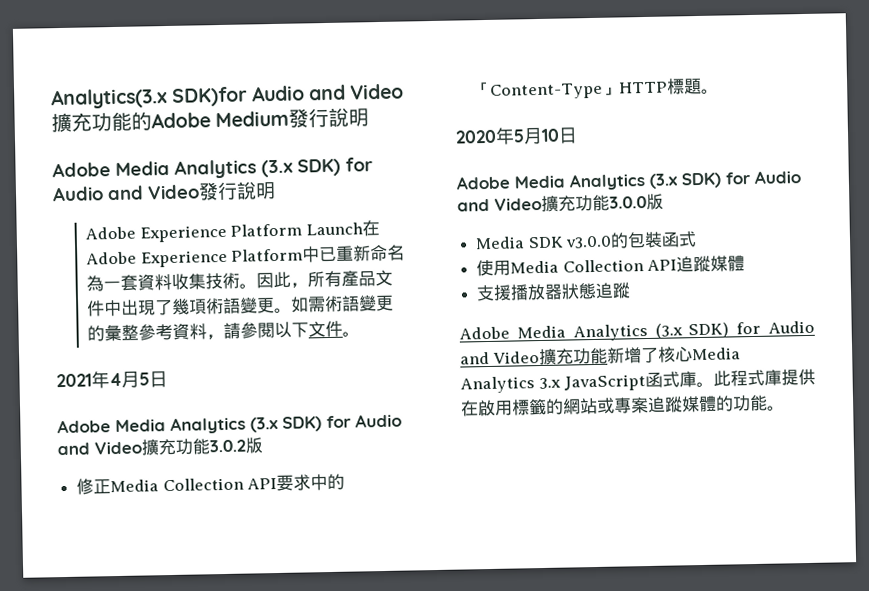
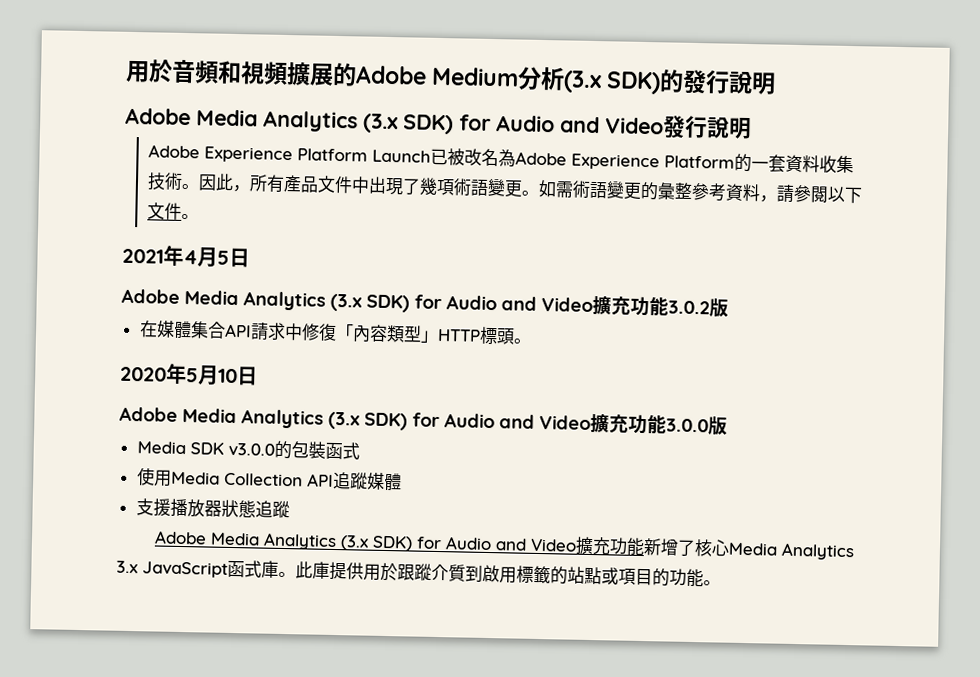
- Analytics(3.x SDK)for Audio and Video擴充功能的Adobe Medium發行說明
+ 用於音頻和視頻擴展的Adobe Medium分析(3.x SDK)的發行說明
- Adobe Experience Platform Launch在Adobe Experience Platform中已重新命名為一套資料收集技術。
+ Adobe Experience Platform Launch已被改名為Adobe Experience Platform的一套資料收集技術。
- 修正Media Collection API要求中的「Content-Type」HTTP標題。
+ 在媒體集合API請求中修復「內容類型」HTTP標頭。
- 此程式庫提供在啟用標籤的網站或專案追蹤媒體的功能。
+ 此庫提供用於跟蹤介質到啟用標籤的站點或項目的功能。

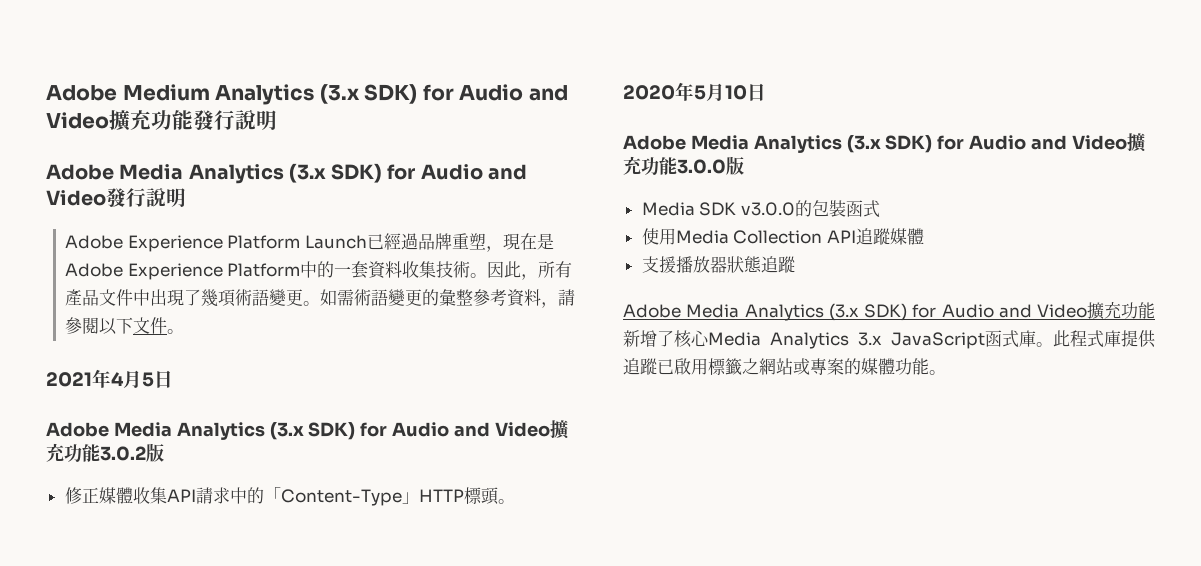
- 用於音頻和視頻擴展的Adobe Medium分析(3.x SDK)的發行說明
+ Adobe Medium Analytics (3.x SDK) for Audio and Video擴充功能發行說明
- Adobe Experience Platform Launch已被改名為Adobe Experience Platform的一套資料收集技術。
+ Adobe Experience Platform Launch已經過品牌重塑，現在是Adobe Experience Platform中的一套資料收集技術。
- 在媒體集合API請求中修復「內容類型」HTTP標頭。
+ 修正媒體收集API請求中的「Content-Type」HTTP標頭。
- 此庫提供用於跟蹤介質到啟用標籤的站點或項目的功能。
+ 此程式庫提供追蹤已啟用標籤之網站或專案的媒體功能。

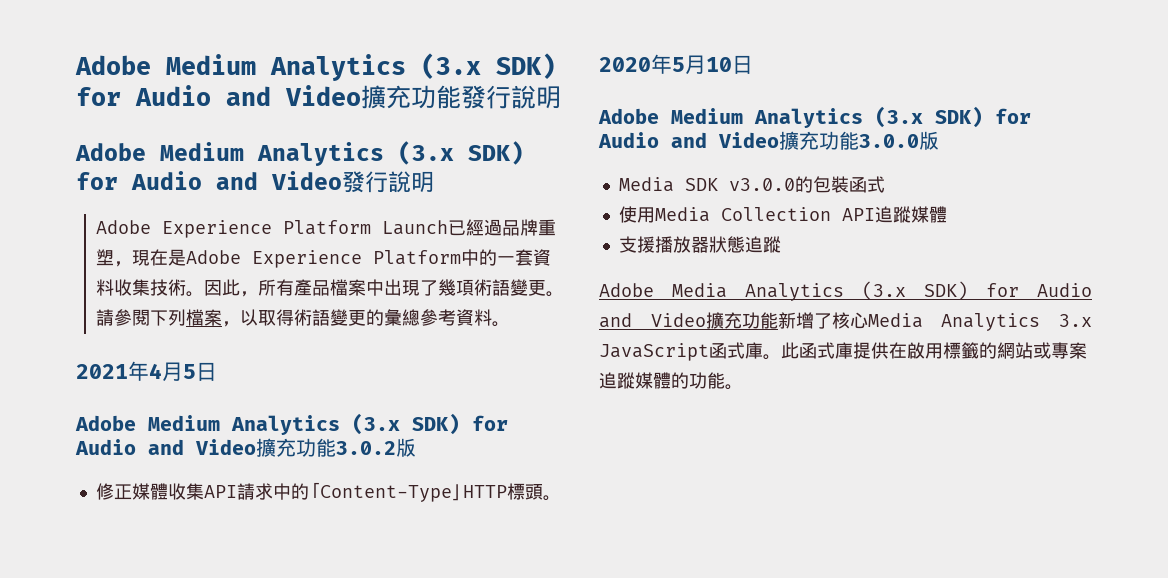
- Adobe Media Analytics (3.x SDK) for Audio and Video發行說明
+ Adobe Medium Analytics (3.x SDK) for Audio and Video發行說明
- 因此，所有產品文件中出現了幾項術語變更。
+ 因此，所有產品檔案中出現了幾項術語變更。
- 如需術語變更的彙整參考資料，請參閱以下文件。
+ 請參閱下列檔案，以取得術語變更的彙總參考資料。
- Adobe Media Analytics (3.x SDK) for Audio and Video擴充功能3.0.2版
+ Adobe Medium Analytics (3.x SDK) for Audio and Video擴充功能3.0.2版
- Adobe Media Analytics (3.x SDK) for Audio and Video擴充功能3.0.0版
+ Adobe Medium Analytics (3.x SDK) for Audio and Video擴充功能3.0.0版
- 此程式庫提供追蹤已啟用標籤之網站或專案的媒體功能。
+ 此函式庫提供在啟用標籤的網站或專案追蹤媒體的功能。

